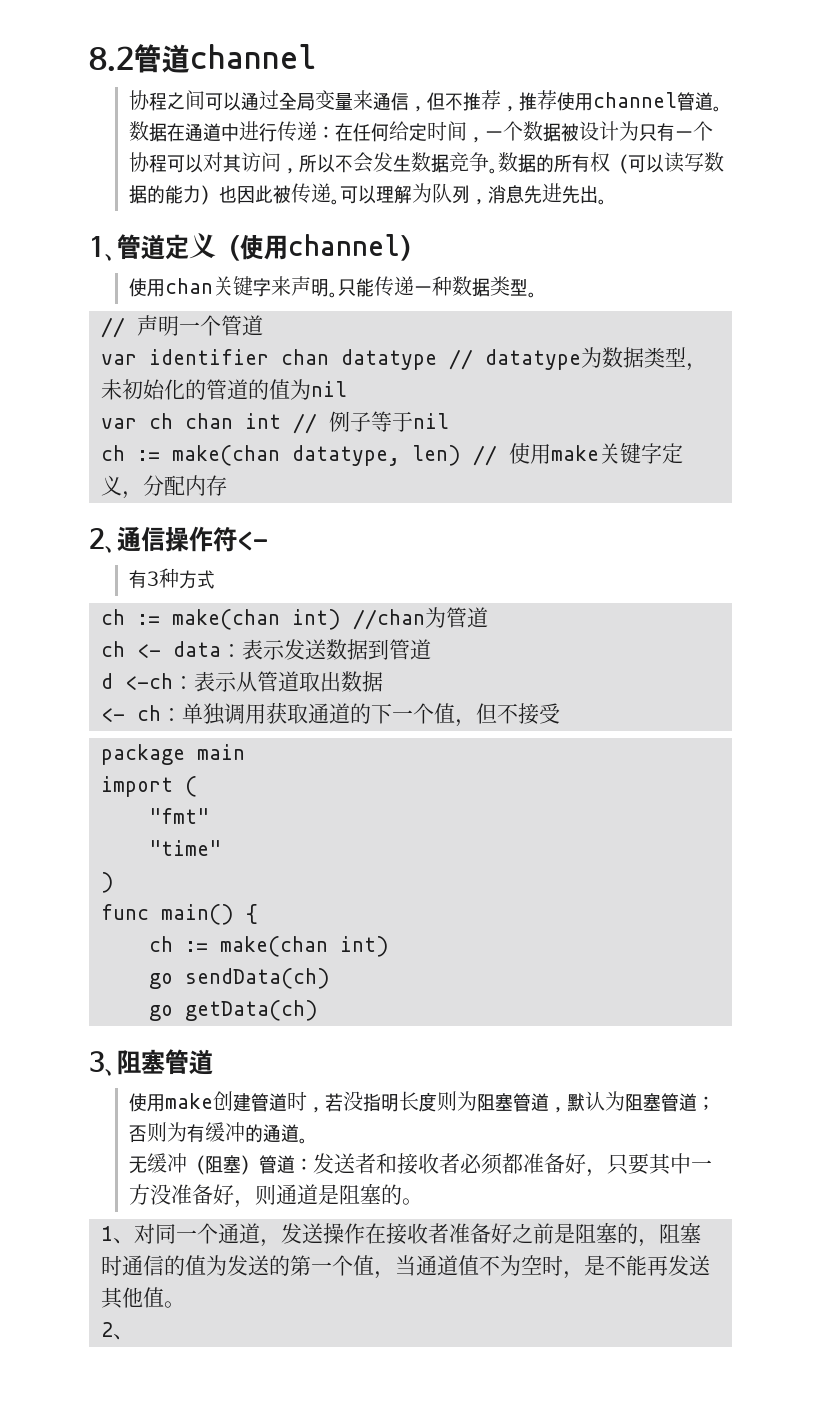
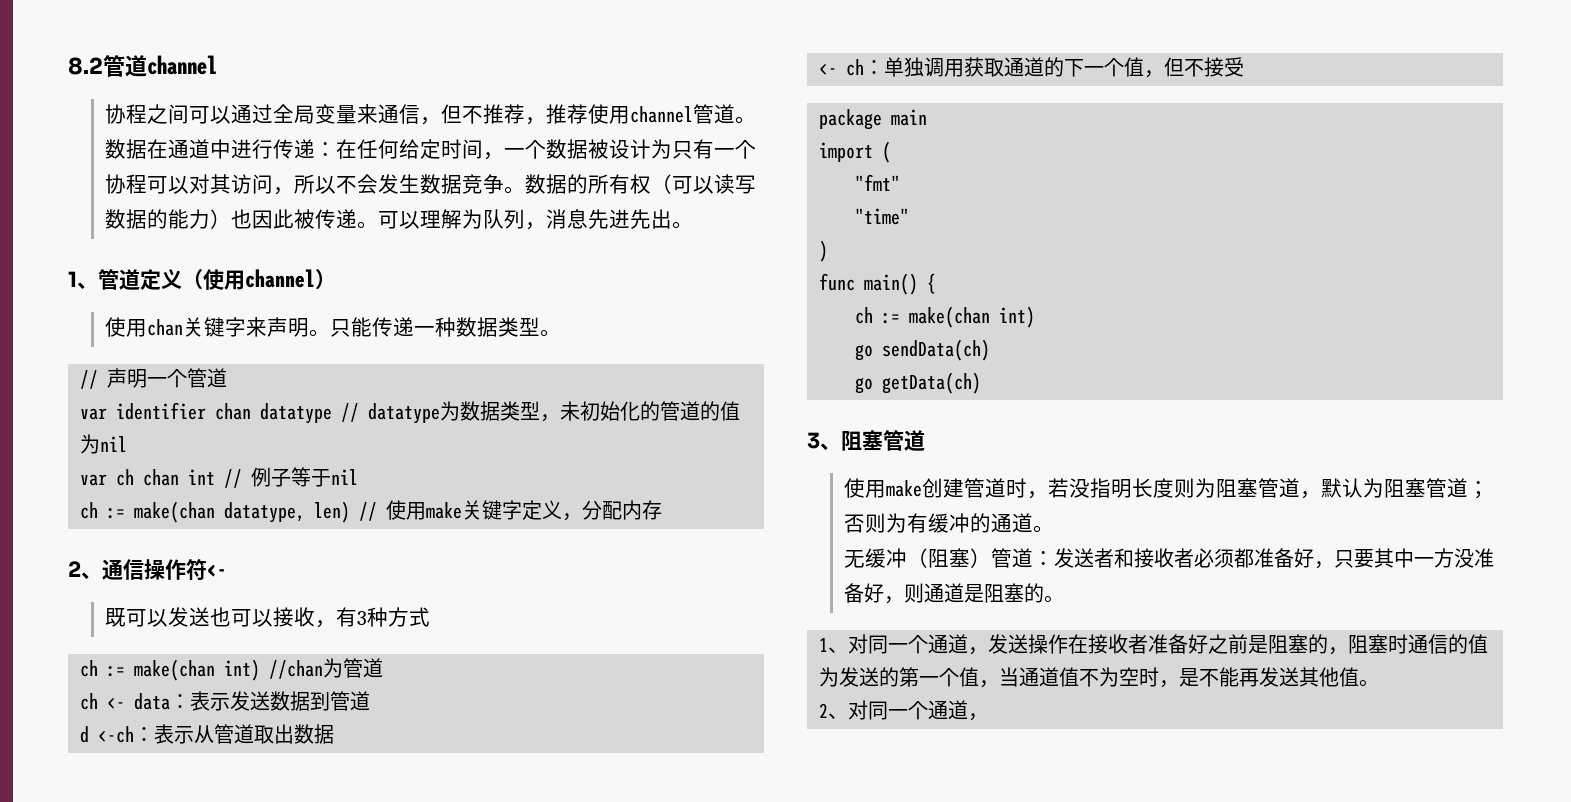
- 有3种方式
+ 既可以发送也可以接收，有3种方式
  1、对同一个通道，发送操作在接收者准备好之前是阻塞的，阻塞时通信的值为发送的第一个值，当通道值不为空时，是不能再发送其他值。
- 2、
+ 2、对同一个通道，

